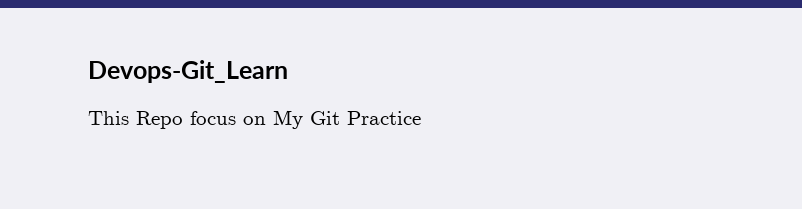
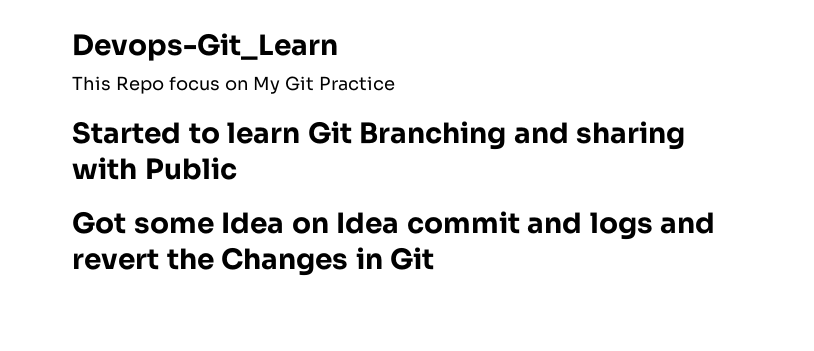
+ Started to learn Git Branching and sharing with Public
+ Got some Idea on Idea commit and logs and revert the Changes in Git

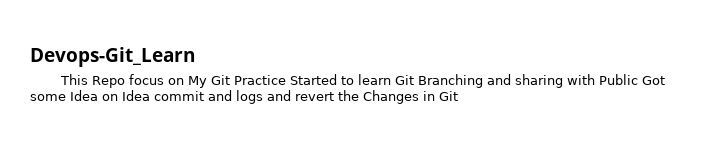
- This Repo focus on My Git Practice
- Started to learn Git Branching and sharing with Public
- Got some Idea on Idea commit and logs and revert the Changes in Git
+ This Repo focus on My Git Practice Started to learn Git Branching and sharing with Public Got some Idea on Idea commit and logs and revert the Changes in Git

